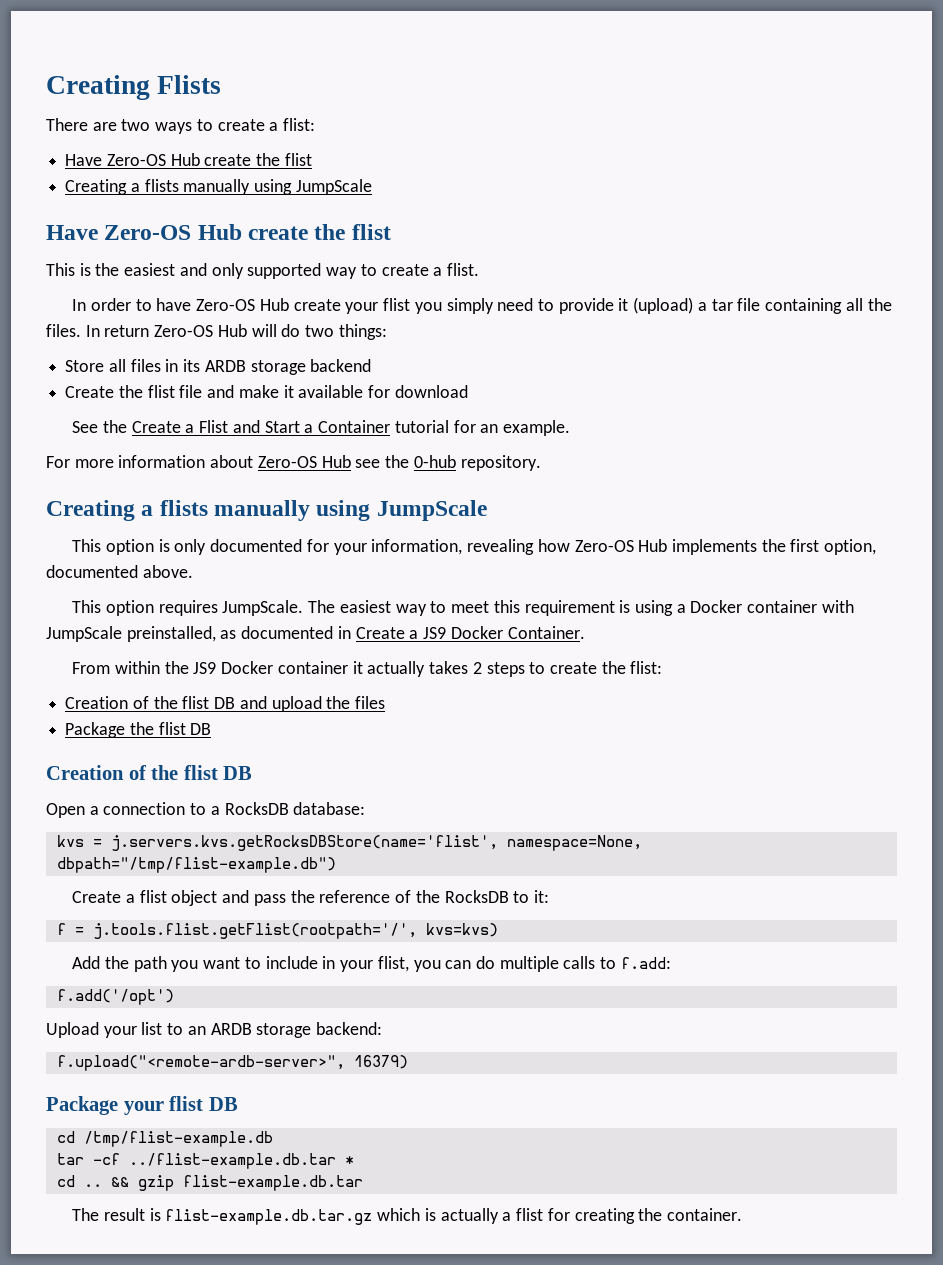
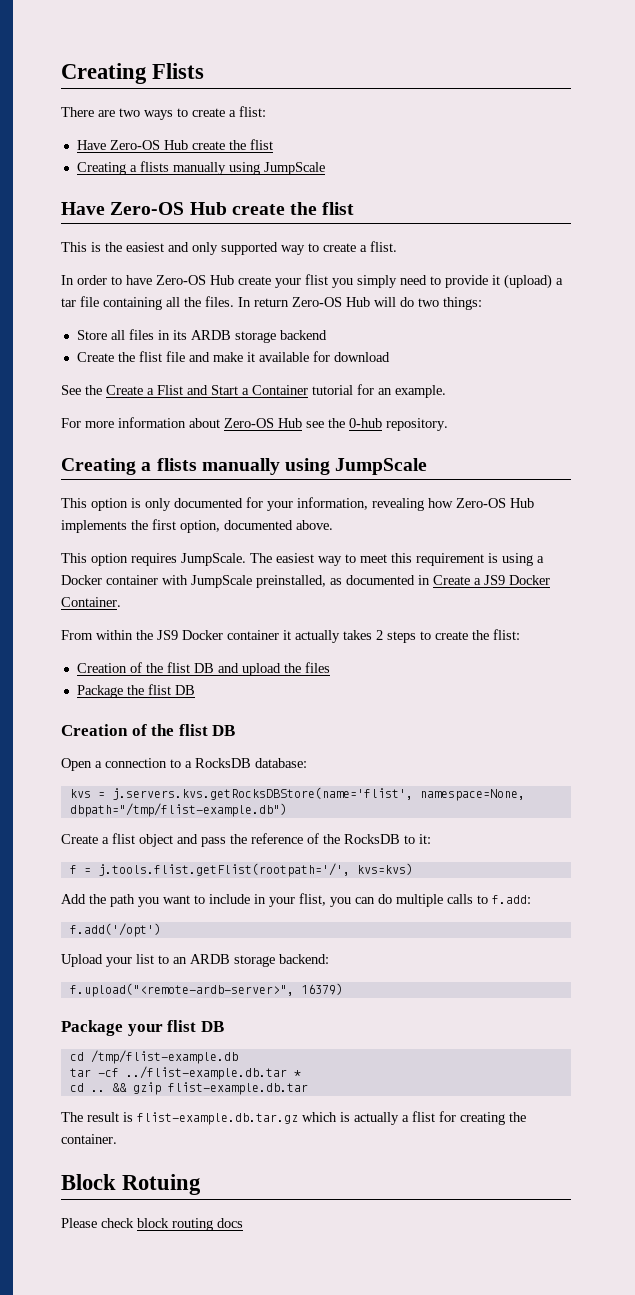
+ Block Rotuing
+ Please check block routing docs

